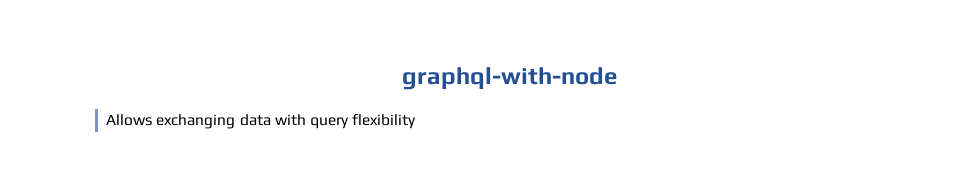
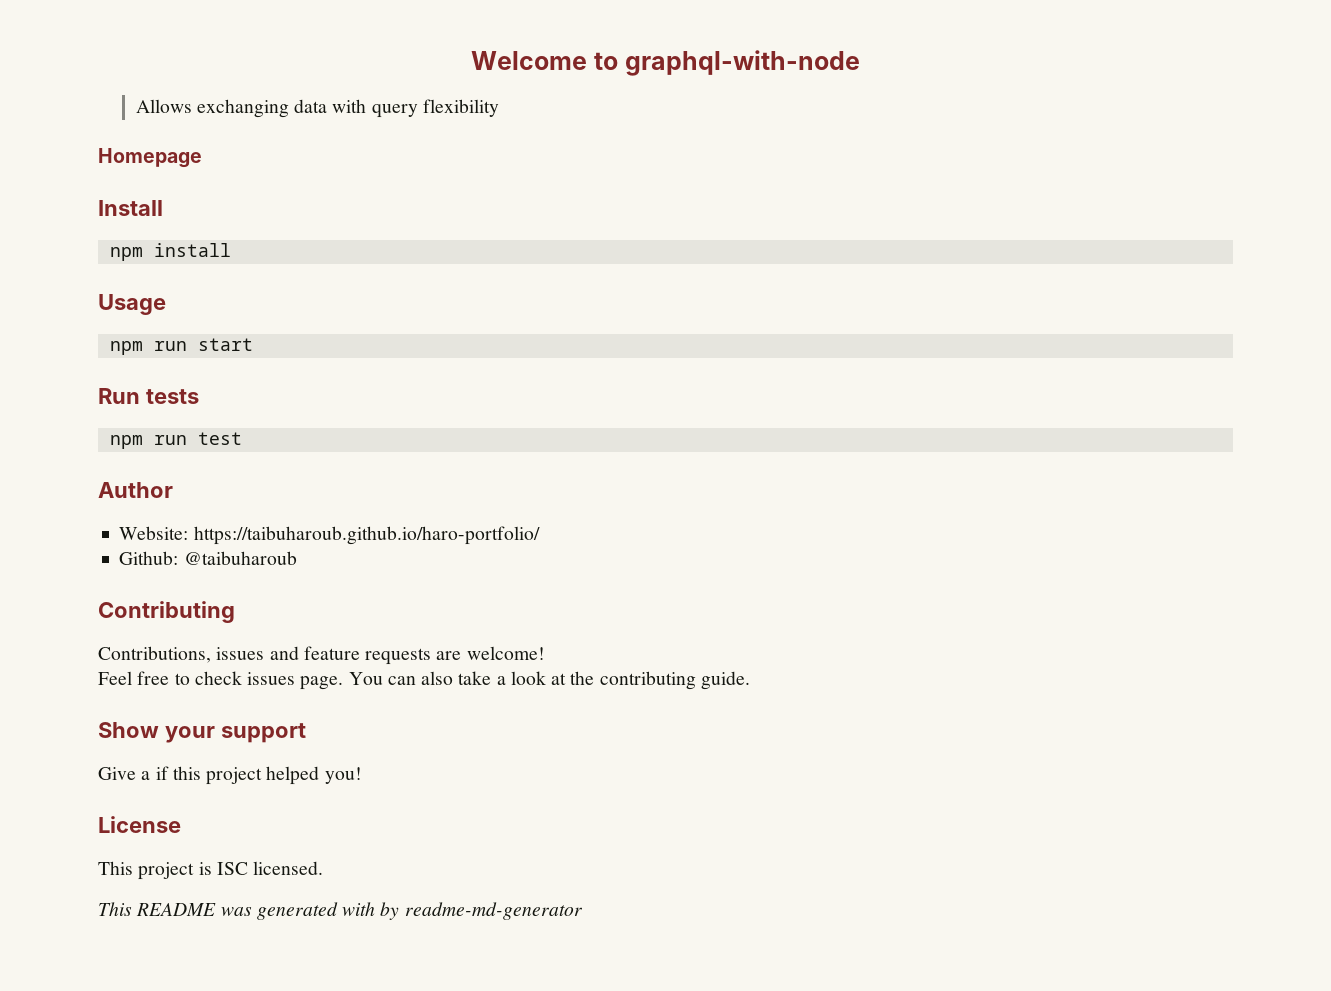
- graphql-with-node
+ Welcome to graphql-with-node
+ Homepage
+ Install
+ npm install
+ Usage
+ npm run start
+ Run tests
+ npm run test
+ Author
+ Website: https://taibuharoub.github.io/haro-portfolio/
+ Github: @taibuharoub
+ Contributing
+ Contributions, issues and feature requests are welcome!
+ Feel free to check issues page. You can also take a look at the contributing guide.
+ Show your support
+ Give a if this project helped you!
+ License
+ This project is ISC licensed.
+ This README was generated with by readme-md-generator

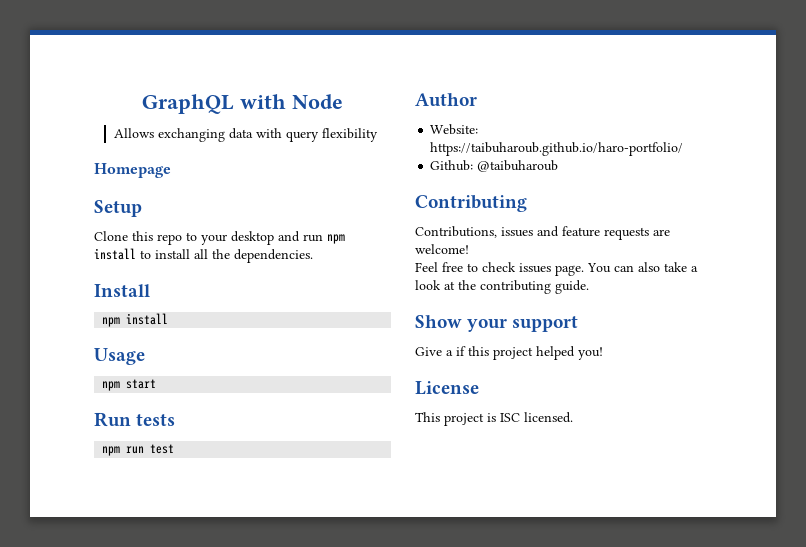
- Welcome to graphql-with-node
+ GraphQL with Node
+ Setup
+ Clone this repo to your desktop and run npm install to install all the dependencies.
- npm run start
+ npm start
- This README was generated with by readme-md-generator

